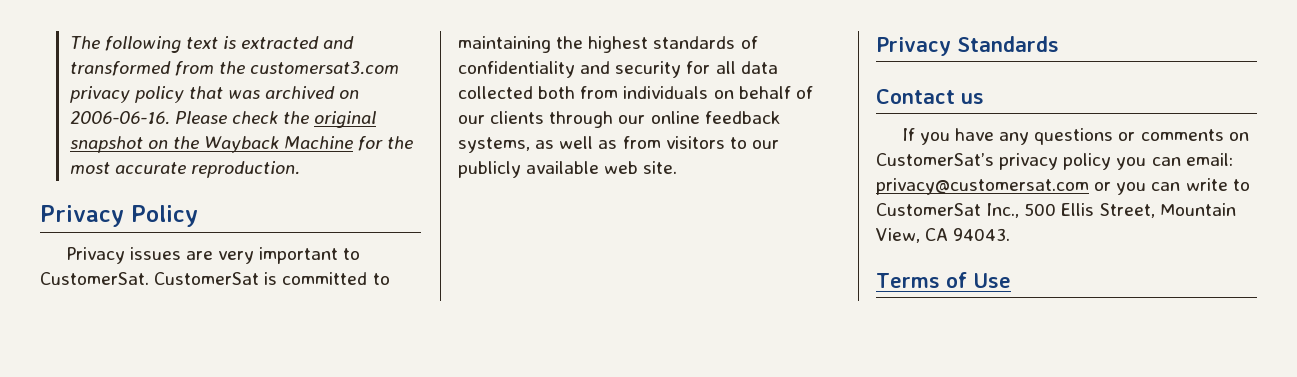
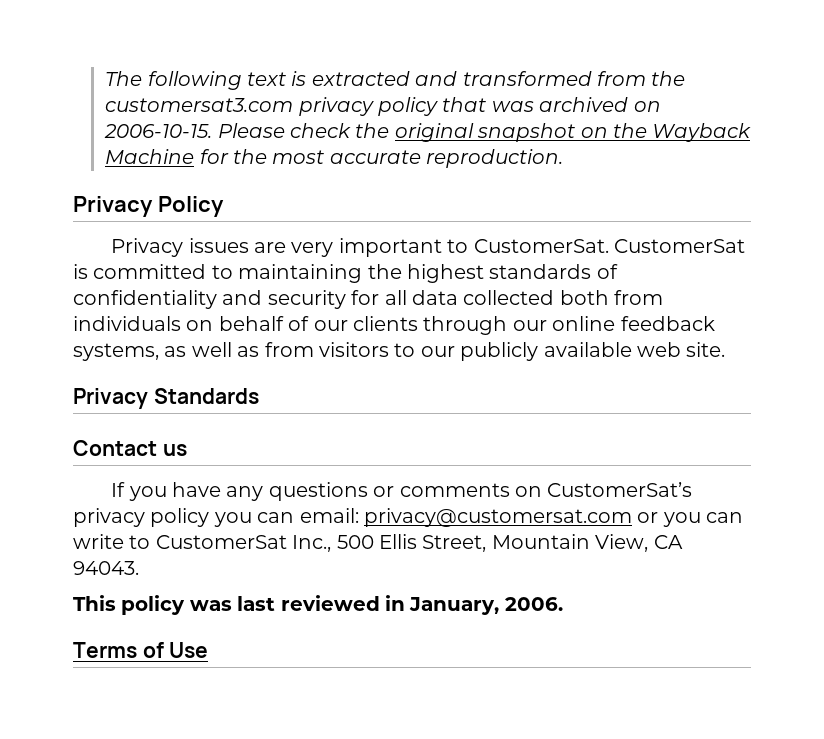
- The following text is extracted and transformed from the customersat3.com privacy policy that was archived on 2006-06-16.
+ The following text is extracted and transformed from the customersat3.com privacy policy that was archived on 2006-10-15.
+ This policy was last reviewed in January, 2006.

